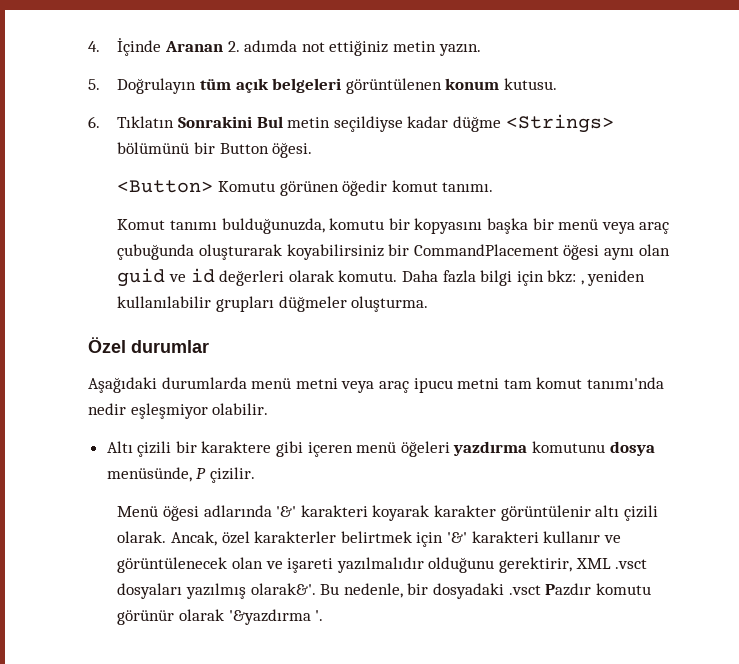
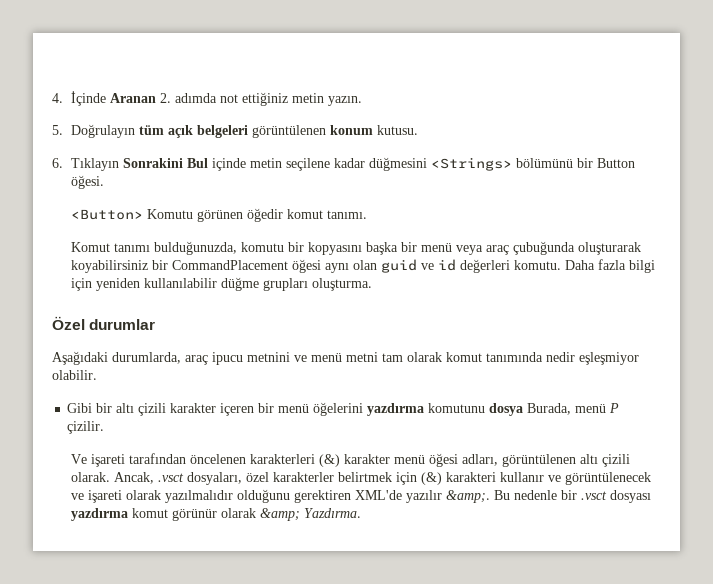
- 6. Tıklatın Sonrakini Bul metin seçildiyse kadar düğme <Strings> bölümünü bir Button öğesi.
+ 6. Tıklayın Sonrakini Bul içinde metin seçilene kadar düğmesini <Strings> bölümünü bir Button öğesi.
- Komut tanımı bulduğunuzda, komutu bir kopyasını başka bir menü veya araç çubuğunda oluşturarak koyabilirsiniz bir CommandPlacement öğesi aynı olan guid ve id değerleri olarak komutu.
+ Komut tanımı bulduğunuzda, komutu bir kopyasını başka bir menü veya araç çubuğunda oluşturarak koyabilirsiniz bir CommandPlacement öğesi aynı olan guid ve id değerleri komutu.
- Daha fazla bilgi için bkz: , yeniden kullanılabilir grupları düğmeler oluşturma.
+ Daha fazla bilgi için yeniden kullanılabilir düğme grupları oluşturma.
  Özel durumlar
- Aşağıdaki durumlarda menü metni veya araç ipucu metni tam komut tanımı'nda nedir eşleşmiyor olabilir.
- Altı çizili bir karaktere gibi içeren menü öğeleri yazdırma komutunu dosya menüsünde, P çizilir.
+ Aşağıdaki durumlarda, araç ipucu metnini ve menü metni tam olarak komut tanımında nedir eşleşmiyor olabilir.
+ Gibi bir altı çizili karakter içeren bir menü öğelerini yazdırma komutunu dosya Burada, menü P çizilir.
- Menü öğesi adlarında '&' karakteri koyarak karakter görüntülenir altı çizili olarak.
+ Ve işareti tarafından öncelenen karakterleri (&) karakter menü öğesi adları, görüntülenen altı çizili olarak.
- Ancak, özel karakterler belirtmek için '&' karakteri kullanır ve görüntülenecek olan ve işareti yazılmalıdır olduğunu gerektirir, XML .vsct dosyaları yazılmış olarak&'. Bu nedenle, bir dosyadaki .vsct Pazdır komutu görünür olarak '&yazdırma '.
+ Ancak, .vsct dosyaları, özel karakterler belirtmek için (&) karakteri kullanır ve görüntülenecek ve işareti olarak yazılmalıdır olduğunu gerektiren XML'de yazılır &amp;. Bu nedenle bir .vsct dosyası yazdırma komut görünür olarak &amp; Yazdırma.

